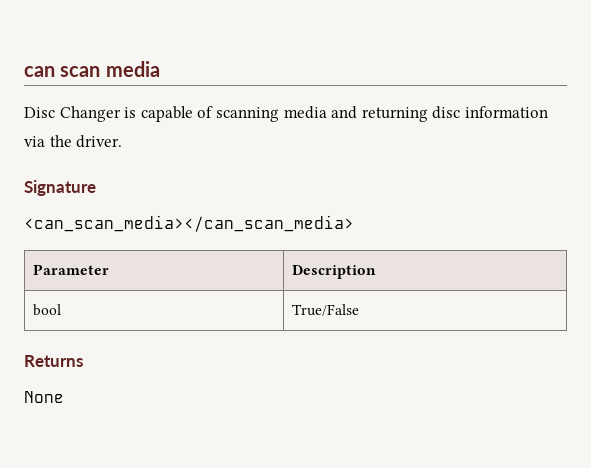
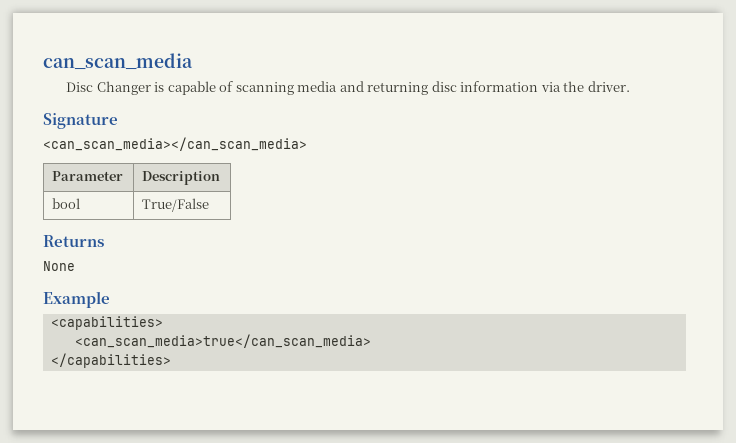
- can scan media
+ can_scan_media
+ Example
+ <capabilities>
+ <can_scan_media>true</can_scan_media>
+ </capabilities>

